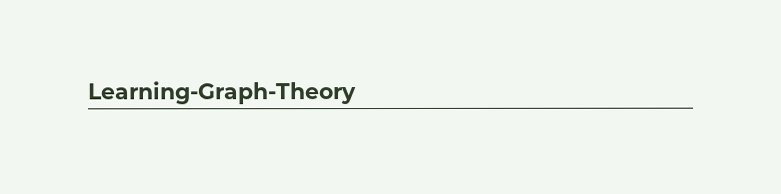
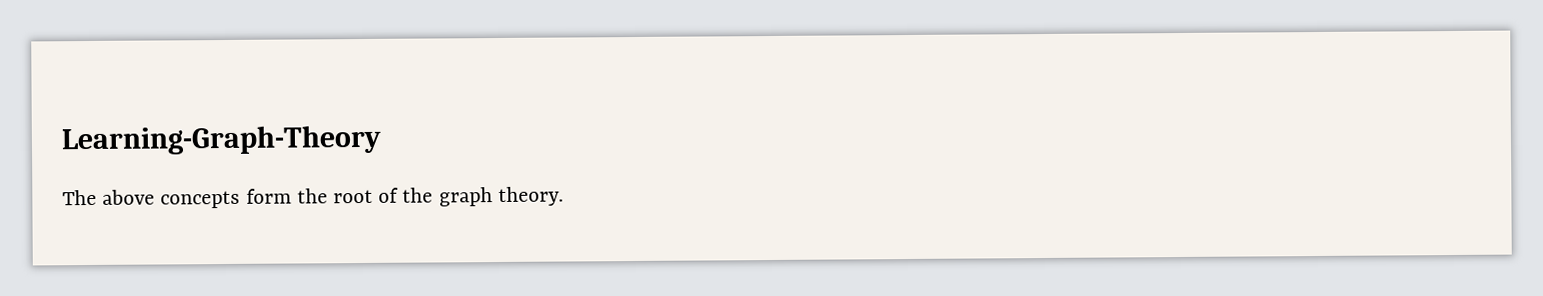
+ The above concepts form the root of the graph theory.

